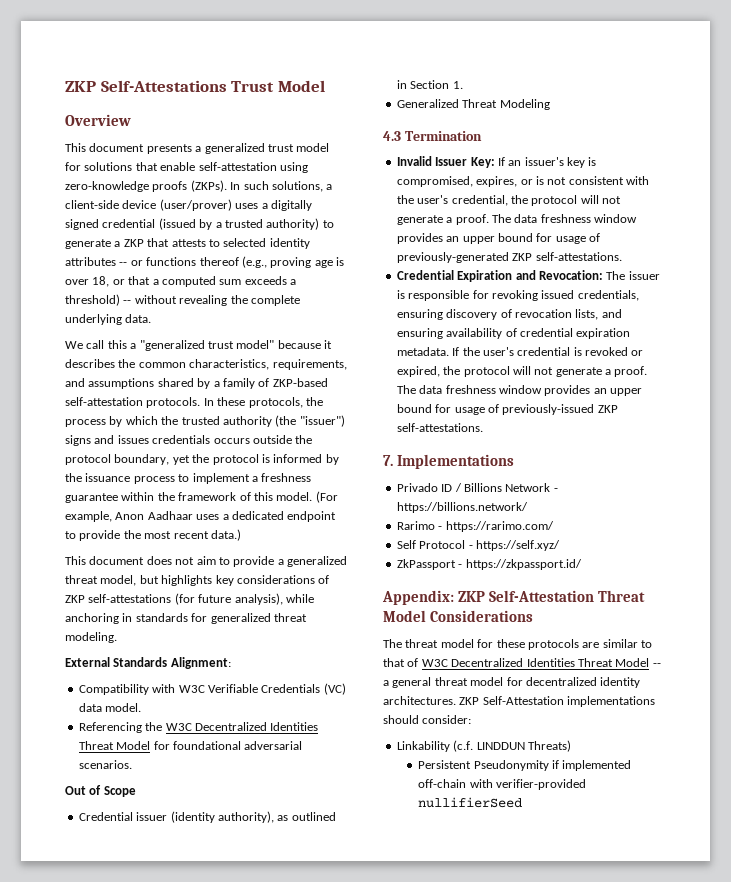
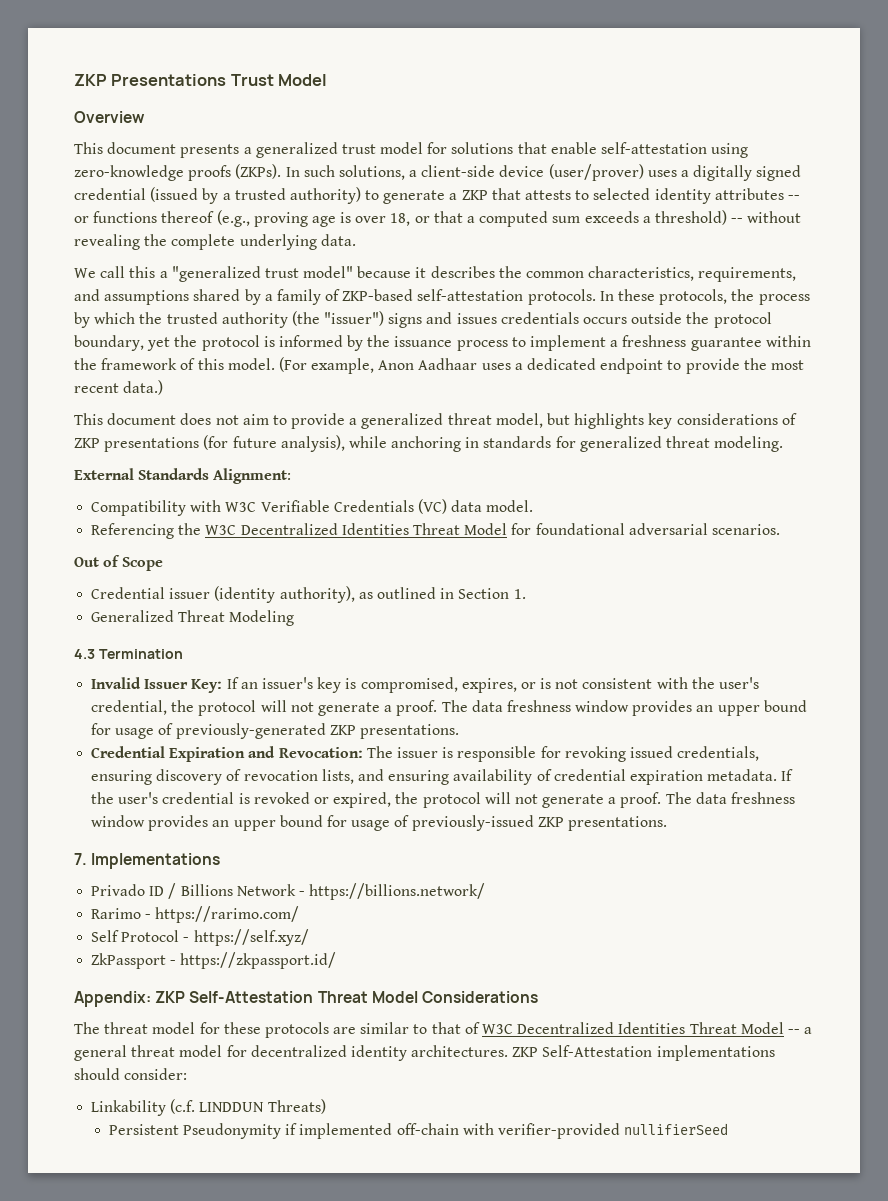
- ZKP Self-Attestations Trust Model
+ ZKP Presentations Trust Model
- This document does not aim to provide a generalized threat model, but highlights key considerations of ZKP self-attestations (for future analysis), while anchoring in standards for generalized threat modeling.
+ This document does not aim to provide a generalized threat model, but highlights key considerations of ZKP presentations (for future analysis), while anchoring in standards for generalized threat modeling.
- The data freshness window provides an upper bound for usage of previously-generated ZKP self-attestations.
+ The data freshness window provides an upper bound for usage of previously-generated ZKP presentations.
- The data freshness window provides an upper bound for usage of previously-issued ZKP self-attestations.
+ The data freshness window provides an upper bound for usage of previously-issued ZKP presentations.

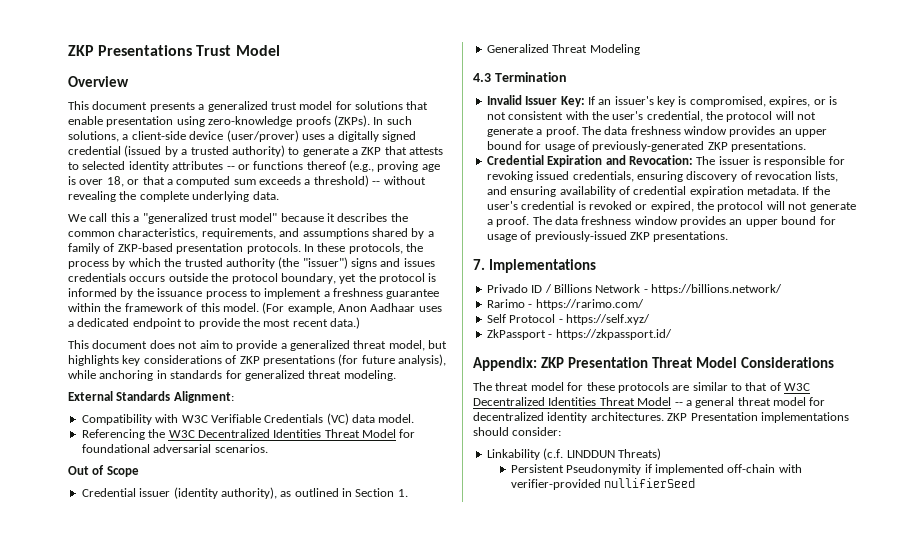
- This document presents a generalized trust model for solutions that enable self-attestation using zero-knowledge proofs (ZKPs).
+ This document presents a generalized trust model for solutions that enable presentation using zero-knowledge proofs (ZKPs).
- We call this a "generalized trust model" because it describes the common characteristics, requirements, and assumptions shared by a family of ZKP-based self-attestation protocols.
+ We call this a "generalized trust model" because it describes the common characteristics, requirements, and assumptions shared by a family of ZKP-based presentation protocols.
- Appendix: ZKP Self-Attestation Threat Model Considerations
+ Appendix: ZKP Presentation Threat Model Considerations
- ZKP Self-Attestation implementations should consider:
+ ZKP Presentation implementations should consider:

